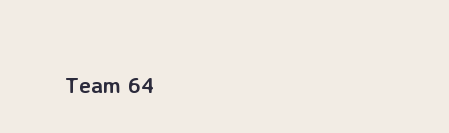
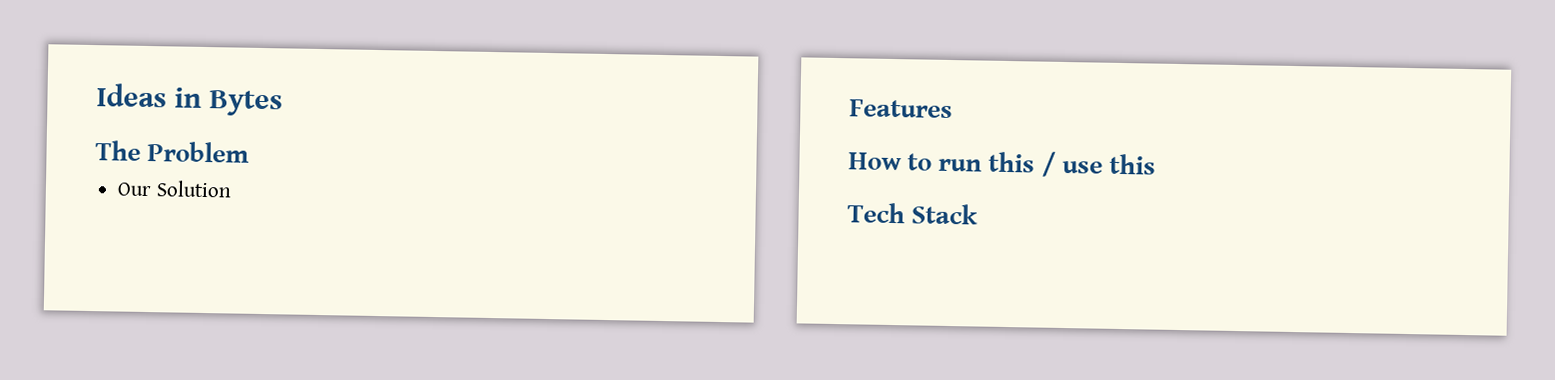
- Team 64
+ Ideas in Bytes
+ The Problem
+ Our Solution
+ Features
+ How to run this / use this
+ Tech Stack

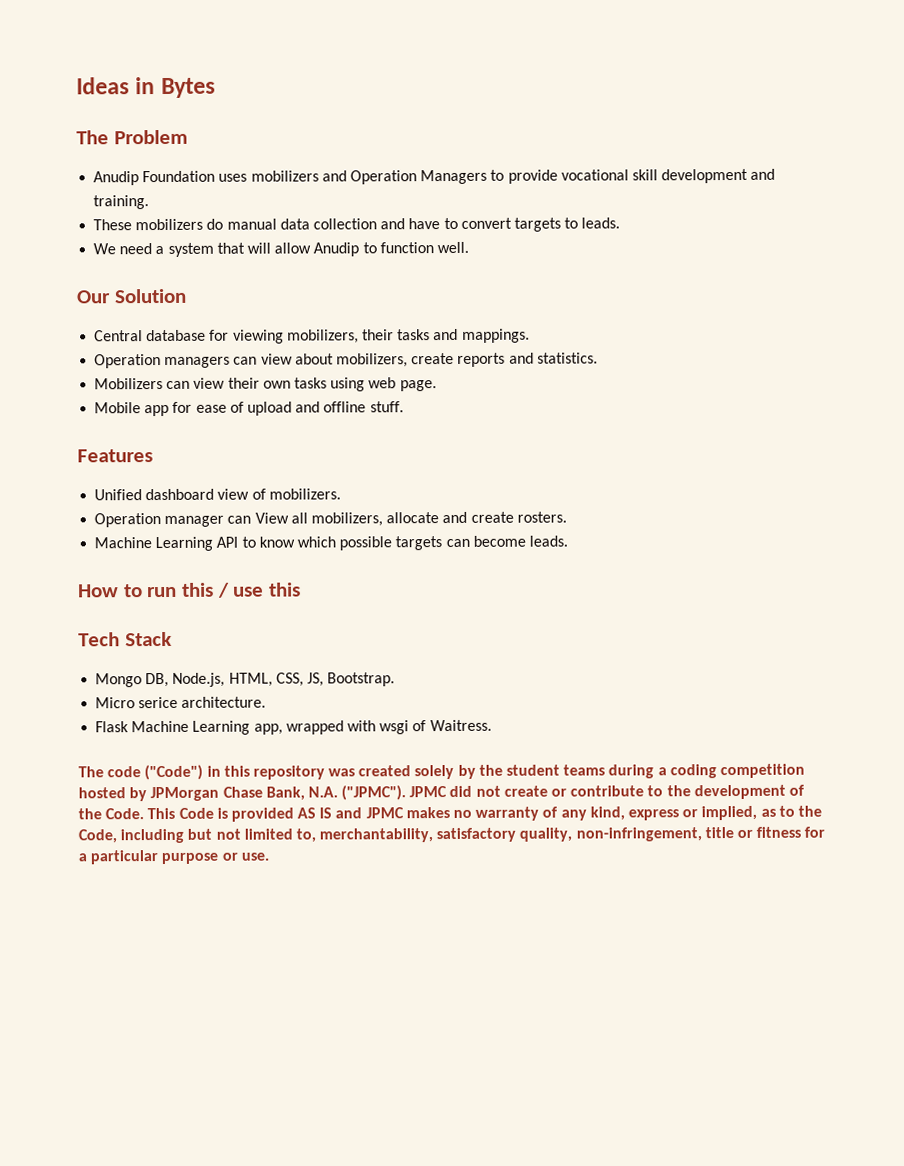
+ Anudip Foundation uses mobilizers and Operation Managers to provide vocational skill development and training.
+ These mobilizers do manual data collection and have to convert targets to leads.
+ We need a system that will allow Anudip to function well.
  Our Solution
+ Central database for viewing mobilizers, their tasks and mappings.
+ Operation managers can view about mobilizers, create reports and statistics.
+ Mobilizers can view their own tasks using web page.
+ Mobile app for ease of upload and offline stuff.
  Features
+ Unified dashboard view of mobilizers.
+ Operation manager can View all mobilizers, allocate and create rosters.
+ Machine Learning API to know which possible targets can become leads.
+ Mongo DB, Node.js, HTML, CSS, JS, Bootstrap.
+ Micro serice architecture.
+ Flask Machine Learning app, wrapped with wsgi of Waitress.
+ The code ("Code") in this repository was created solely by the student teams during a coding competition hosted by JPMorgan Chase Bank, N.A. ("JPMC"). JPMC did not create or contribute to the development of the Code. This Code is provided AS IS and JPMC makes no warranty of any kind, express or implied, as to the Code, including but not limited to, merchantability, satisfactory quality, non-infringement, title or fitness for a particular purpose or use.

